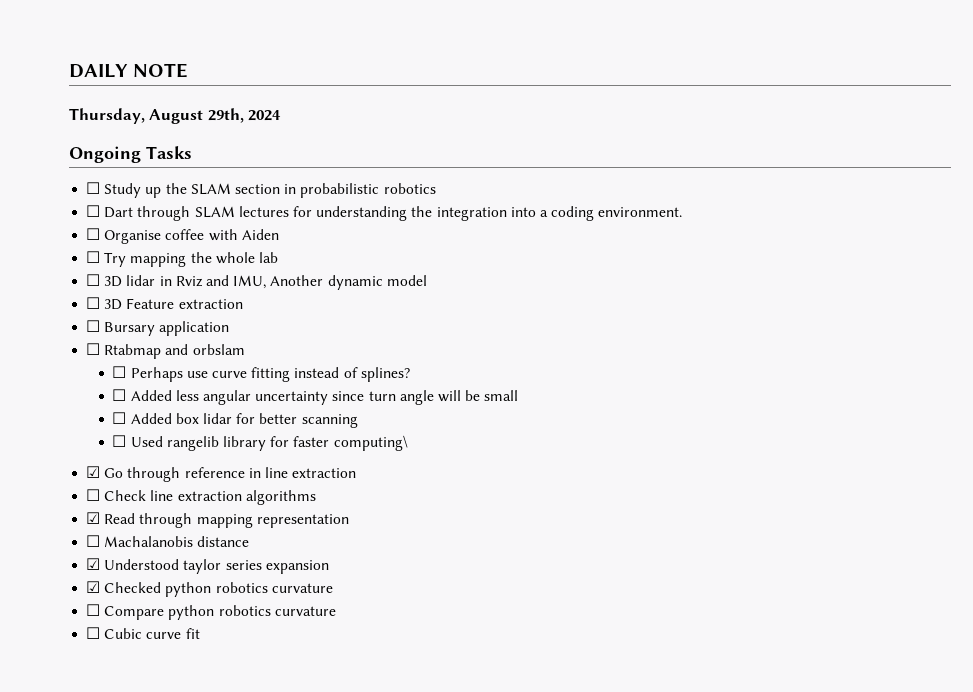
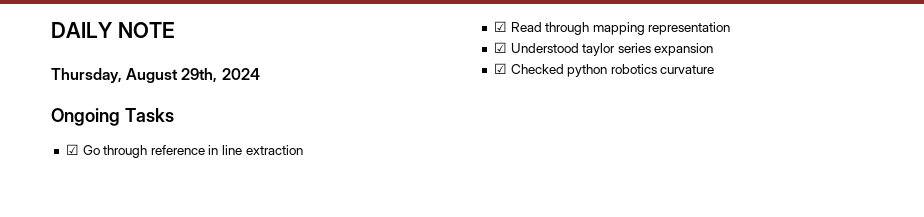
- ☐ Study up the SLAM section in probabilistic robotics
- ☐ Dart through SLAM lectures for understanding the integration into a coding environment.
- ☐ Organise coffee with Aiden
- ☐ Try mapping the whole lab
- ☐ 3D lidar in Rviz and IMU, Another dynamic model
- ☐ 3D Feature extraction
- ☐ Bursary application
- ☐ Rtabmap and orbslam
- ☐ Perhaps use curve fitting instead of splines?
- ☐ Added less angular uncertainty since turn angle will be small
- ☐ Added box lidar for better scanning
- ☐ Used rangelib library for faster computing\
- ☐ Check line extraction algorithms
- ☐ Machalanobis distance
- ☐ Compare python robotics curvature
- ☐ Cubic curve fit

